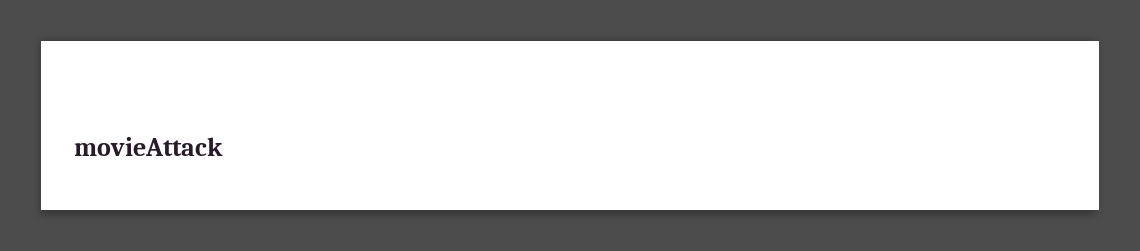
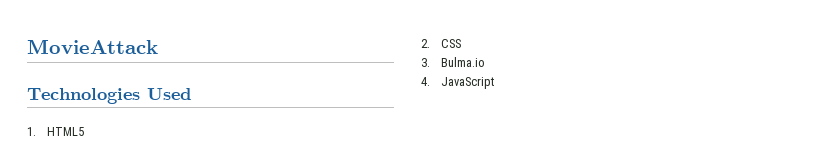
- movieAttack
+ MovieAttack
+ Technologies Used
+ 1. HTML5
+ 2. CSS
+ 3. Bulma.io
+ 4. JavaScript

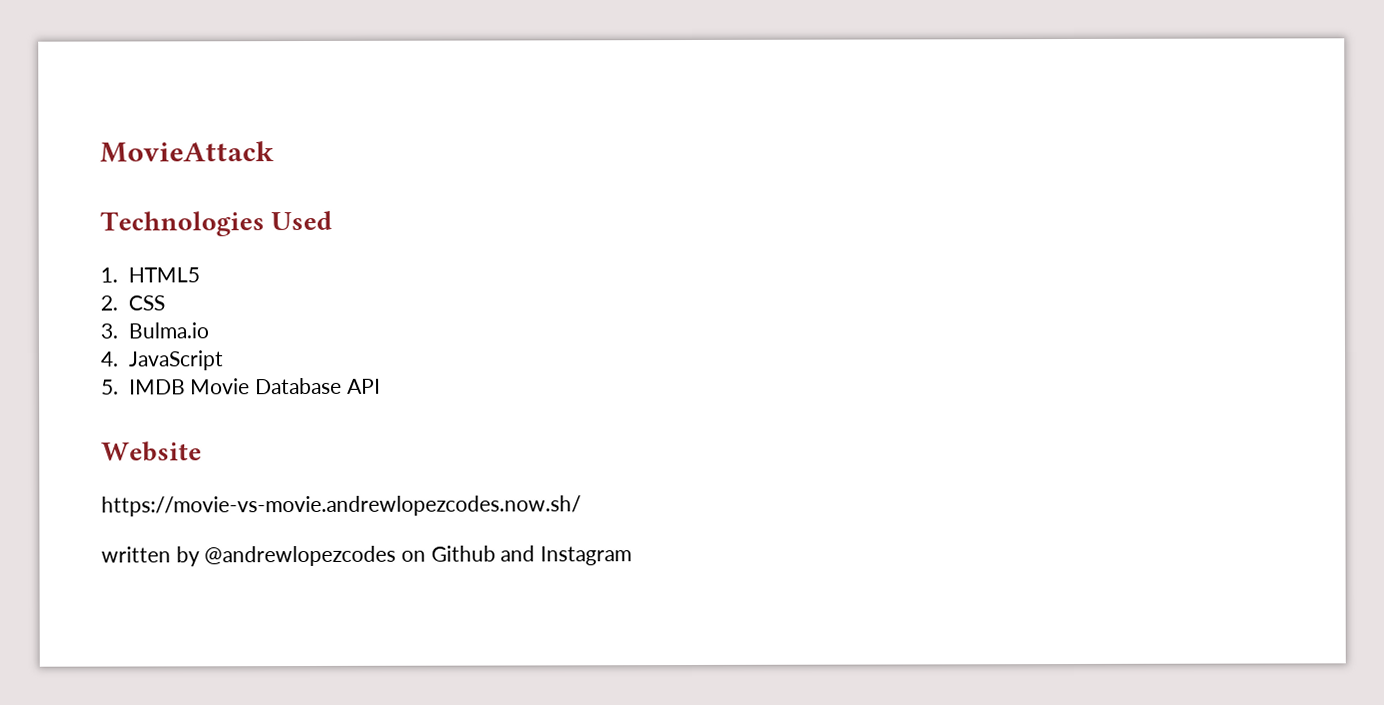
+ 5. IMDB Movie Database API
+ Website
+ https://movie-vs-movie.andrewlopezcodes.now.sh/
+ written by @andrewlopezcodes on Github and Instagram

